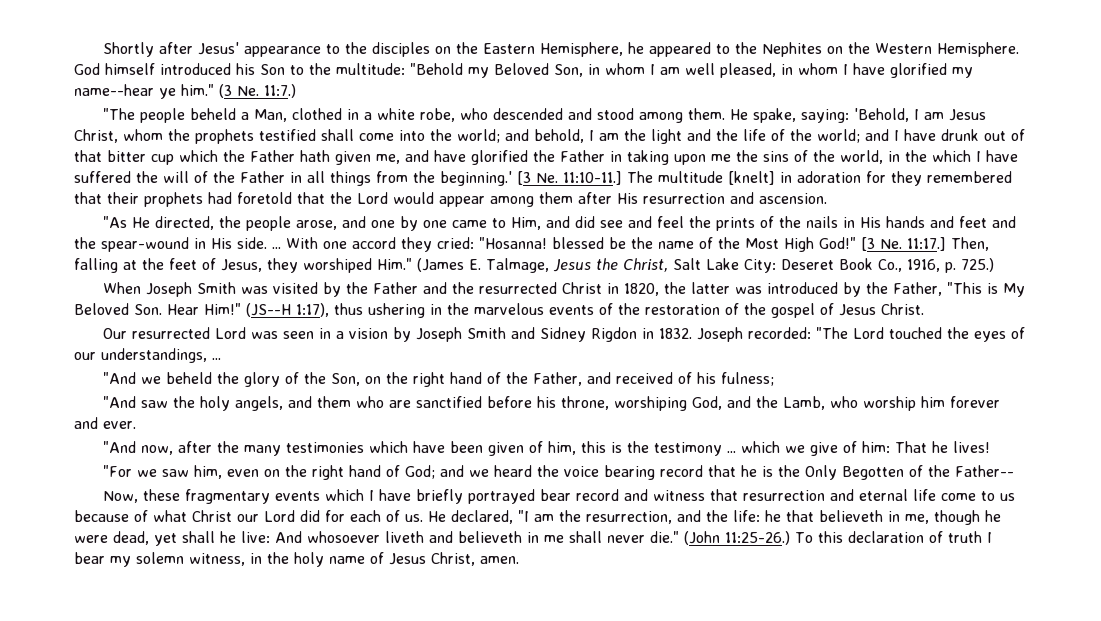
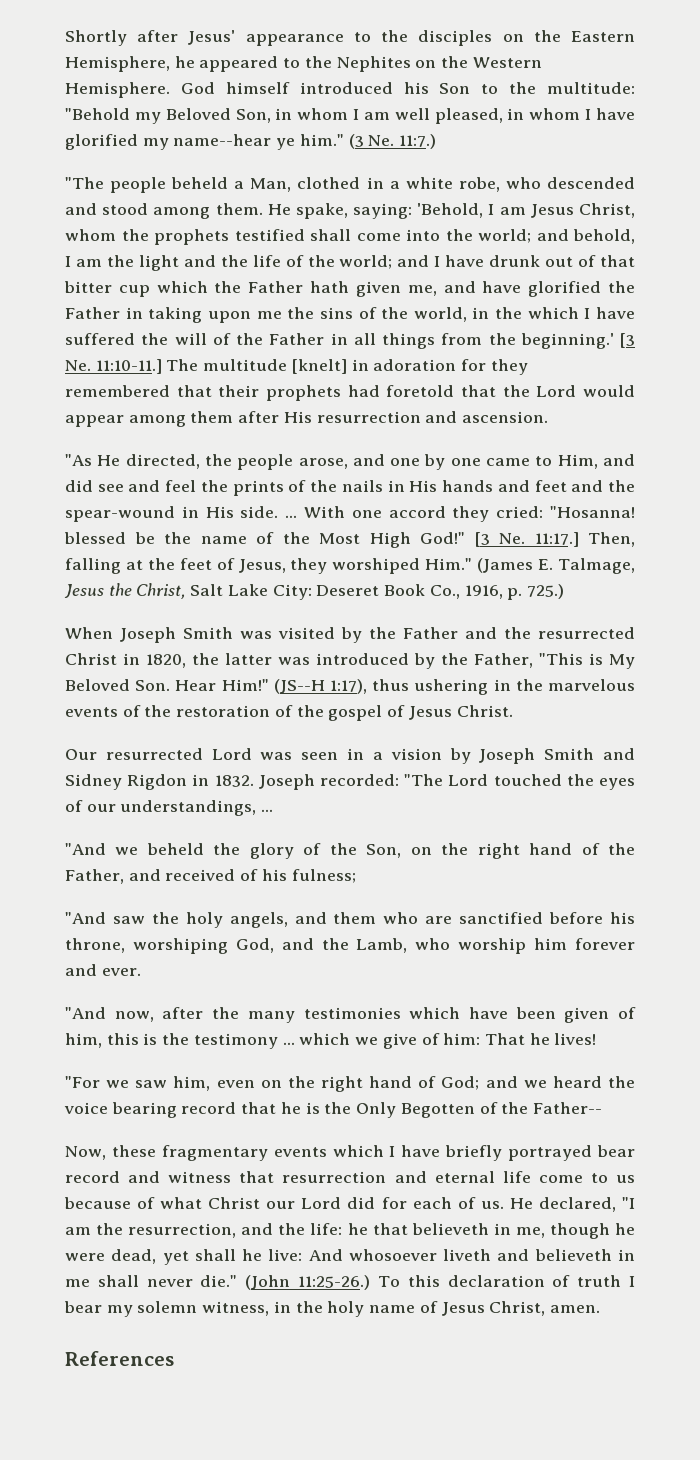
+ References

